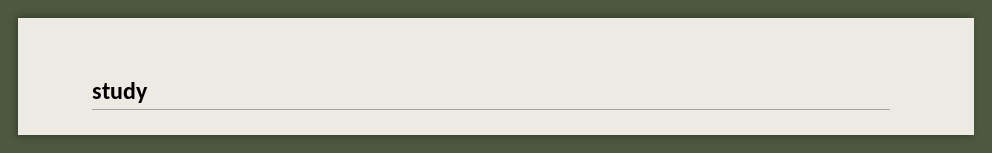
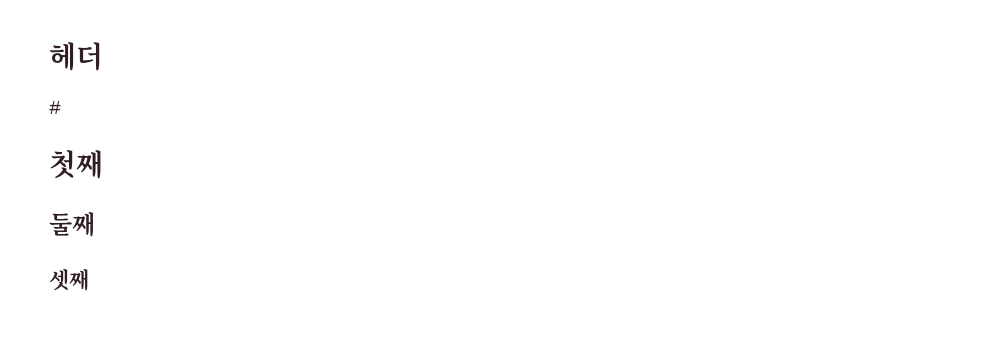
- study
+ 헤더
+ #
+ 첫째
+ 둘째
+ 셋째

